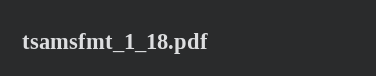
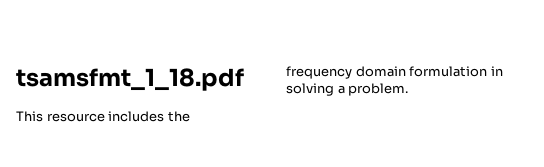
+ This resource includes the frequency domain formulation in solving a problem.

